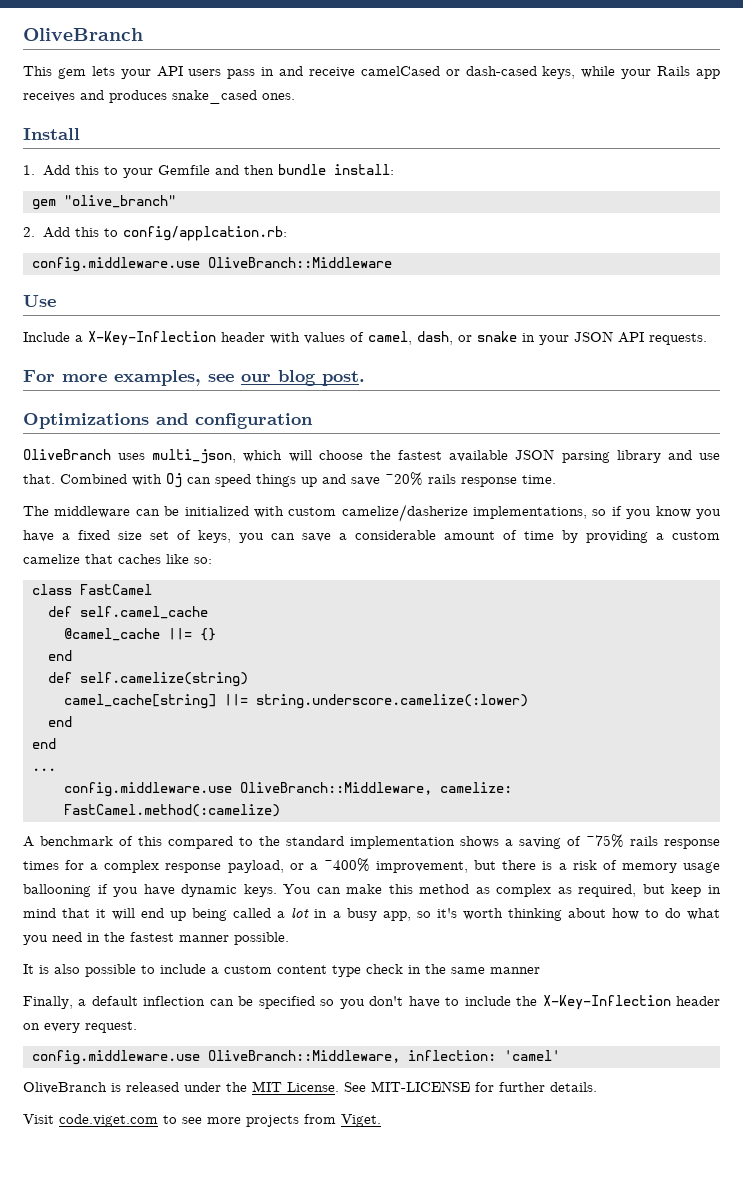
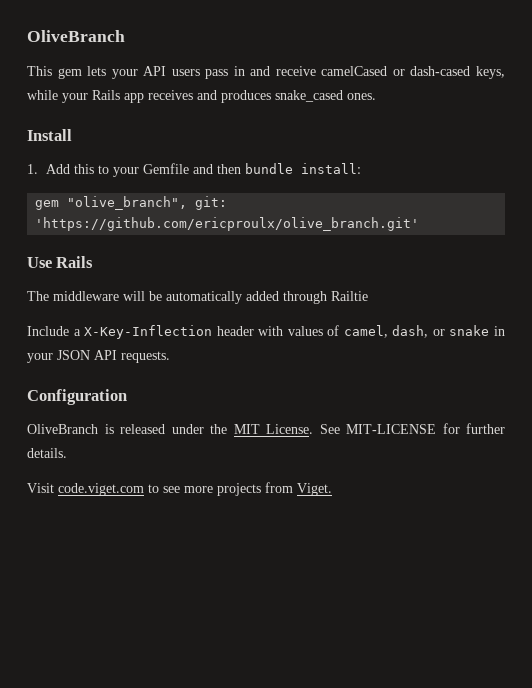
- gem "olive_branch"
- 2. Add this to config/applcation.rb:
- config.middleware.use OliveBranch::Middleware
- Use
+ gem "olive_branch", git: 'https://github.com/ericproulx/olive_branch.git'
+ Use Rails
+ The middleware will be automatically added through Railtie
- For more examples, see our blog post.
- Optimizations and configuration
- OliveBranch uses multi_json, which will choose the fastest available JSON parsing library and use that. Combined with Oj can speed things up and save ~20% rails response time.
- The middleware can be initialized with custom camelize/dasherize implementations, so if you know you have a fixed size set of keys, you can save a considerable amount of time by providing a custom camelize that caches like so:
- class FastCamel
- def self.camel_cache
- @camel_cache ||= {}
- end
- def self.camelize(string)
- camel_cache[string] ||= string.underscore.camelize(:lower)
- end
- end
- ...
- config.middleware.use OliveBranch::Middleware, camelize: FastCamel.method(:camelize)
- A benchmark of this compared to the standard implementation shows a saving of ~75% rails response times for a complex response payload, or a ~400% improvement, but there is a risk of memory usage ballooning if you have dynamic keys. You can make this method as complex as required, but keep in mind that it will end up being called a lot in a busy app, so it's worth thinking about how to do what you need in the fastest manner possible.
- It is also possible to include a custom content type check in the same manner
- Finally, a default inflection can be specified so you don't have to include the X-Key-Inflection header on every request.
- config.middleware.use OliveBranch::Middleware, inflection: 'camel'
+ Configuration

